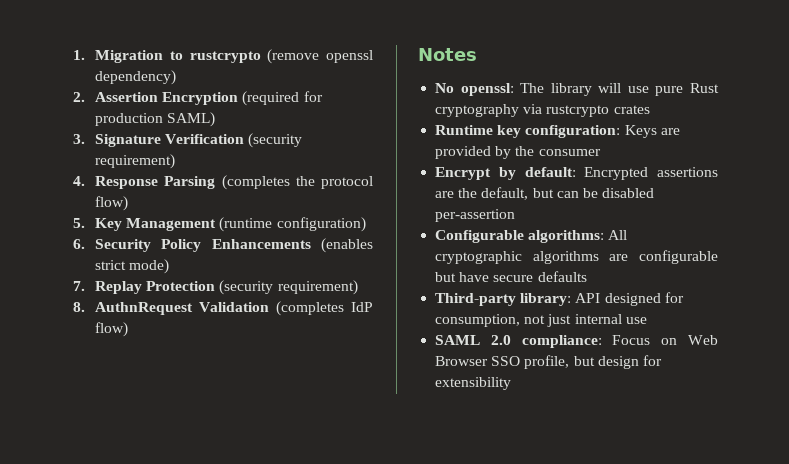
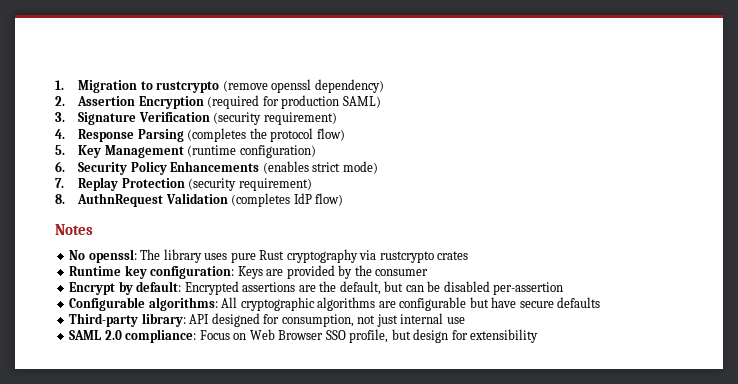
- No openssl: The library will use pure Rust cryptography via rustcrypto crates
+ No openssl: The library uses pure Rust cryptography via rustcrypto crates

